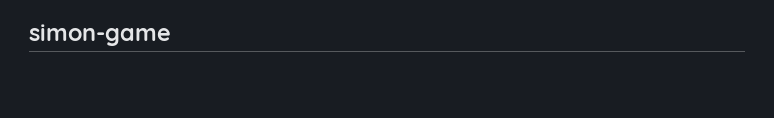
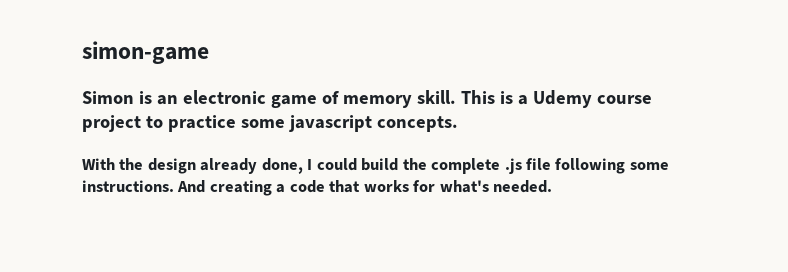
+ Simon is an electronic game of memory skill. This is a Udemy course project to practice some javascript concepts.
+ With the design already done, I could build the complete .js file following some instructions. And creating a code that works for what's needed.

